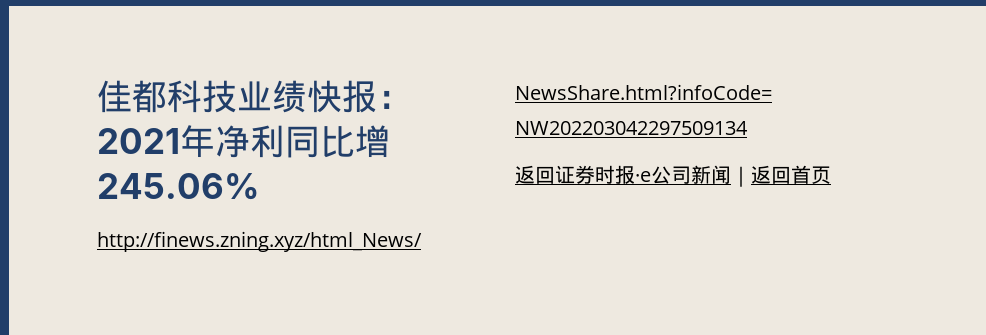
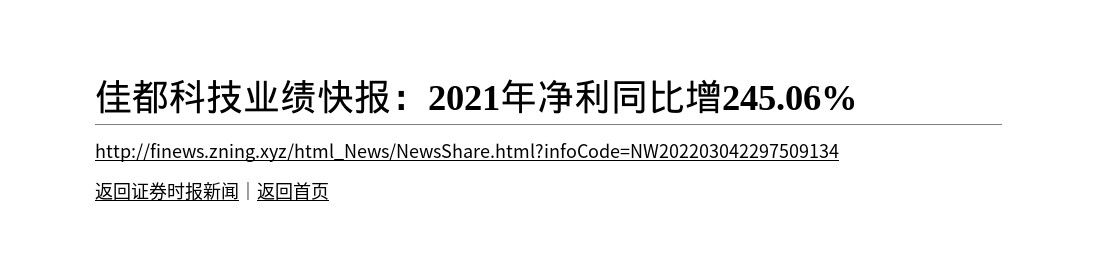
- 返回证券时报·e公司新闻｜返回首页
+ 返回证券时报新闻｜返回首页

